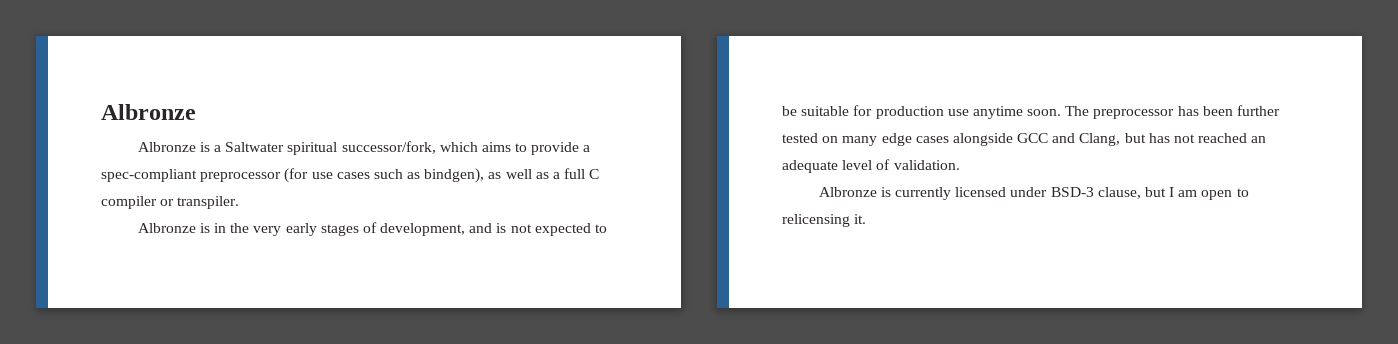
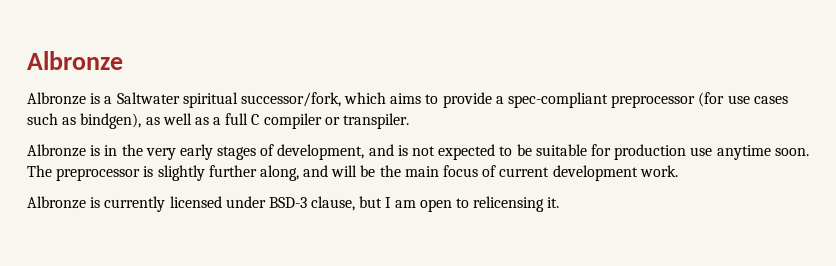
- The preprocessor has been further tested on many edge cases alongside GCC and Clang, but has not reached an adequate level of validation.
+ The preprocessor is slightly further along, and will be the main focus of current development work.

